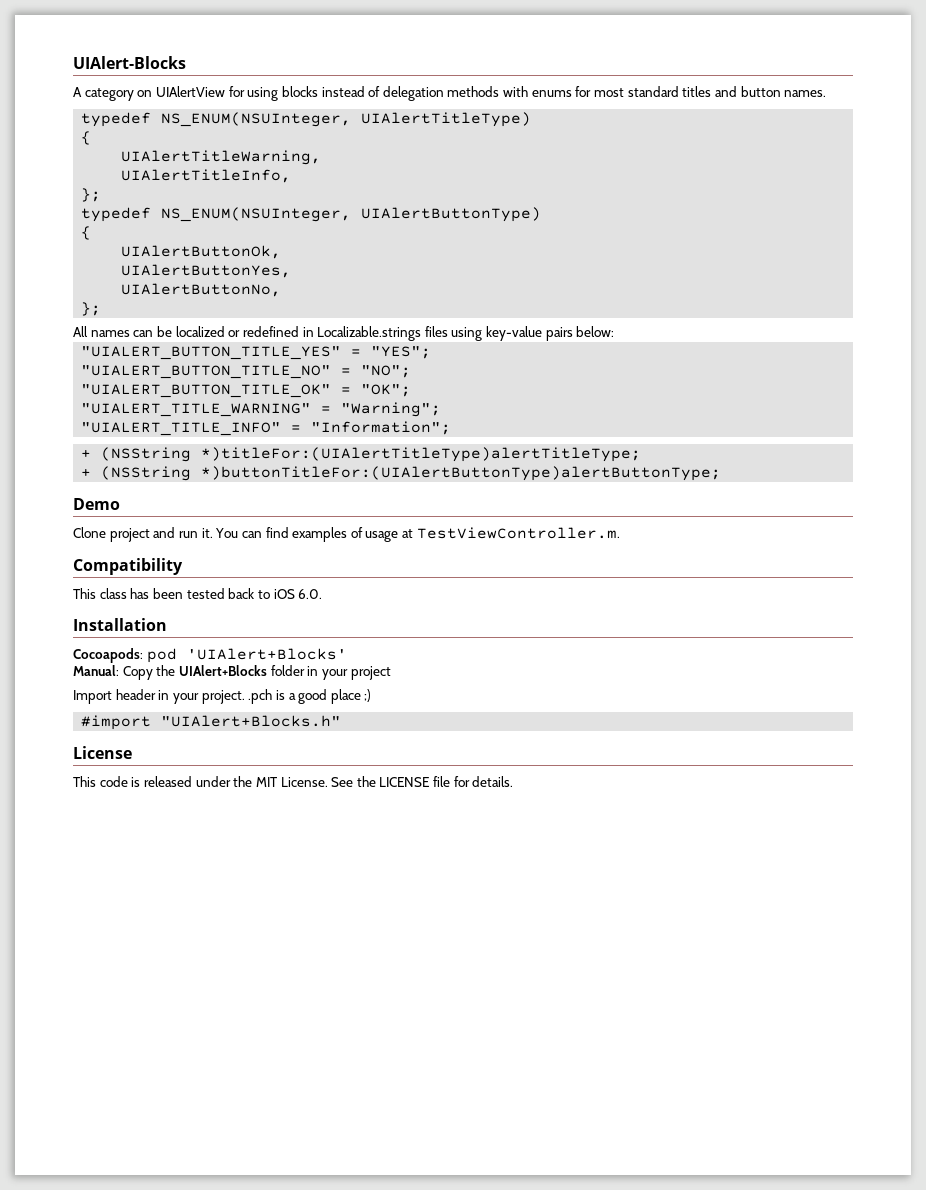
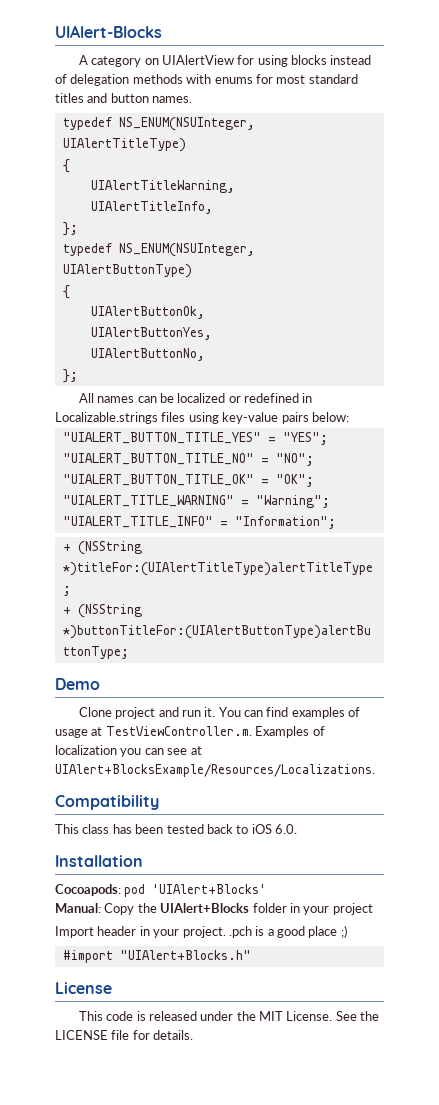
- You can find examples of usage at TestViewController.m.
+ You can find examples of usage at TestViewController.m. Examples of localization you can see at UIAlert+BlocksExample/Resources/Localizations.

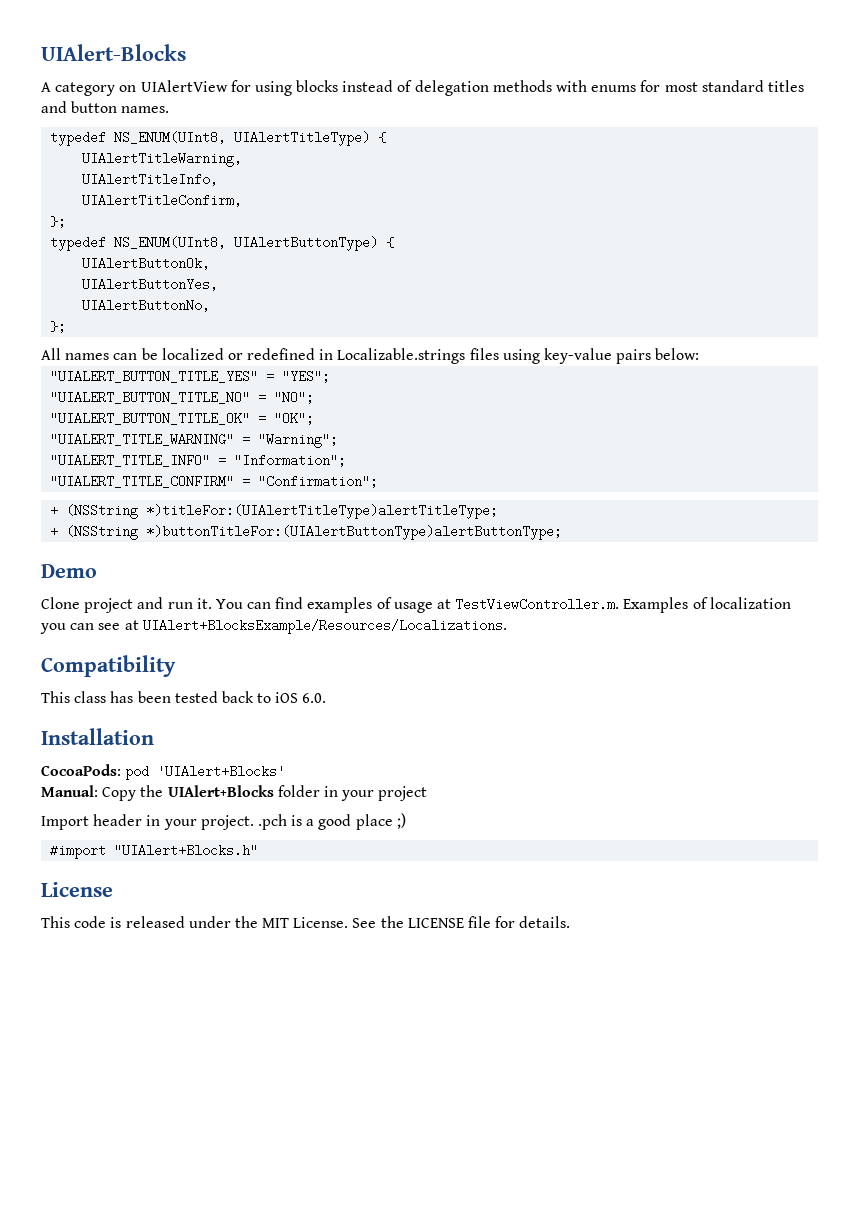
- typedef NS_ENUM(NSUInteger, UIAlertTitleType)
- {
+ typedef NS_ENUM(UInt8, UIAlertTitleType) {
+ UIAlertTitleConfirm,
- typedef NS_ENUM(NSUInteger, UIAlertButtonType)
- {
+ typedef NS_ENUM(UInt8, UIAlertButtonType) {
+ "UIALERT_TITLE_CONFIRM" = "Confirmation";
- Cocoapods: pod 'UIAlert+Blocks'
+ CocoaPods: pod 'UIAlert+Blocks'

